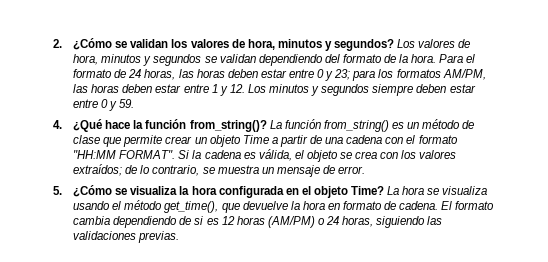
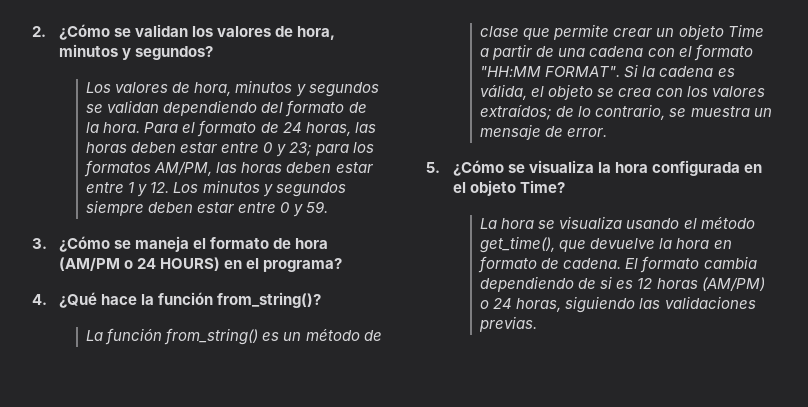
- 2. ¿Cómo se validan los valores de hora, minutos y segundos? Los valores de hora, minutos y segundos se validan dependiendo del formato de la hora.
+ 2. ¿Cómo se validan los valores de hora, minutos y segundos?
+ Los valores de hora, minutos y segundos se validan dependiendo del formato de la hora.
+ 3. ¿Cómo se maneja el formato de hora (AM/PM o 24 HOURS) en el programa?
- 4. ¿Qué hace la función from_string()? La función from_string() es un método de clase que permite crear un objeto Time a partir de una cadena con el formato "HH:MM FORMAT".
+ 4. ¿Qué hace la función from_string()?
+ La función from_string() es un método de clase que permite crear un objeto Time a partir de una cadena con el formato "HH:MM FORMAT".
- 5. ¿Cómo se visualiza la hora configurada en el objeto Time? La hora se visualiza usando el método get_time(), que devuelve la hora en formato de cadena.
+ 5. ¿Cómo se visualiza la hora configurada en el objeto Time?
+ La hora se visualiza usando el método get_time(), que devuelve la hora en formato de cadena.

